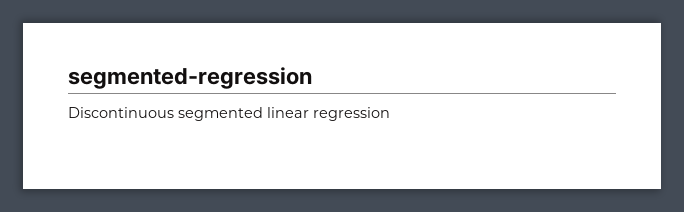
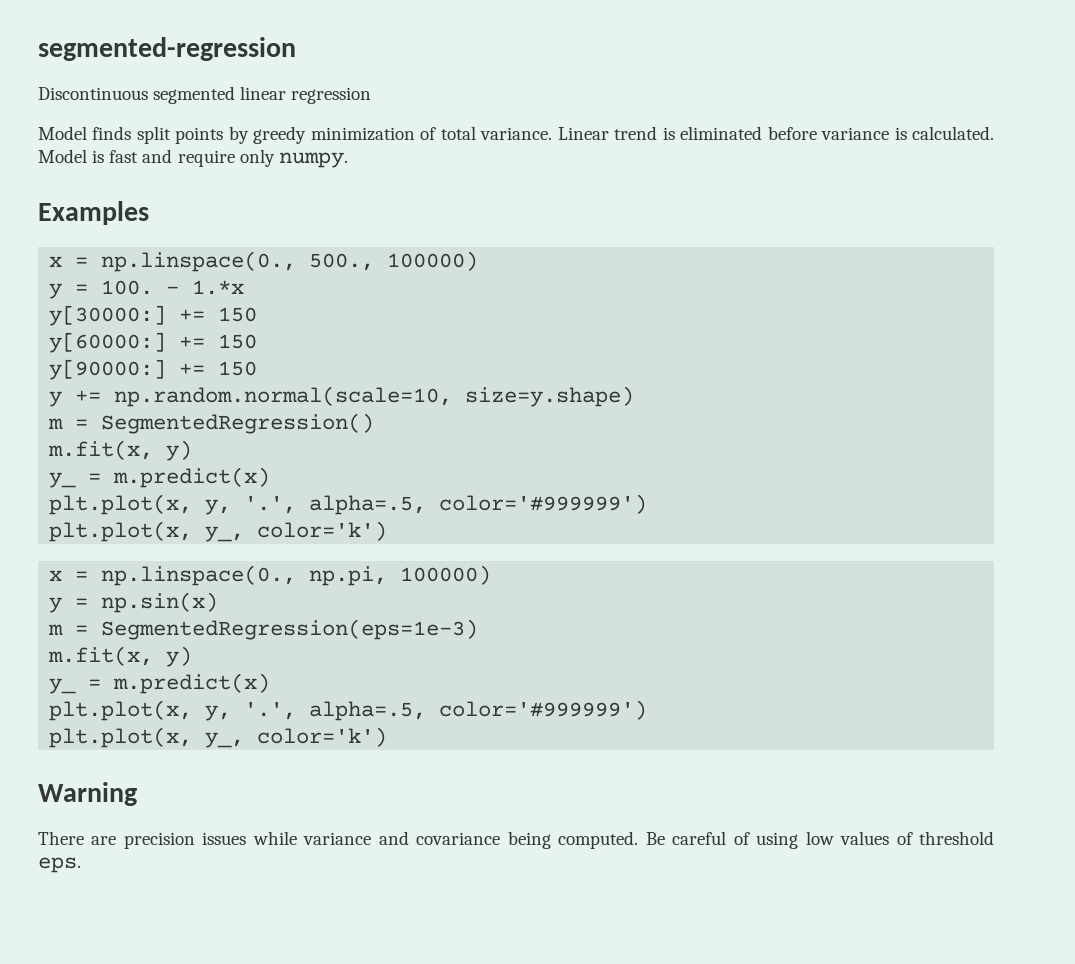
+ Model finds split points by greedy minimization of total variance. Linear trend is eliminated before variance is calculated. Model is fast and require only numpy.
+ Examples
+ x = np.linspace(0., 500., 100000)
+ y = 100. - 1.*x
+ y[30000:] += 150
+ y[60000:] += 150
+ y[90000:] += 150
+ y += np.random.normal(scale=10, size=y.shape)
+ m = SegmentedRegression()
+ m.fit(x, y)
+ y_ = m.predict(x)
+ plt.plot(x, y, '.', alpha=.5, color='#999999')
+ plt.plot(x, y_, color='k')
+ x = np.linspace(0., np.pi, 100000)
+ y = np.sin(x)
+ m = SegmentedRegression(eps=1e-3)
+ m.fit(x, y)
+ y_ = m.predict(x)
+ plt.plot(x, y, '.', alpha=.5, color='#999999')
+ plt.plot(x, y_, color='k')
+ Warning
+ There are precision issues while variance and covariance being computed. Be careful of using low values of threshold eps.

